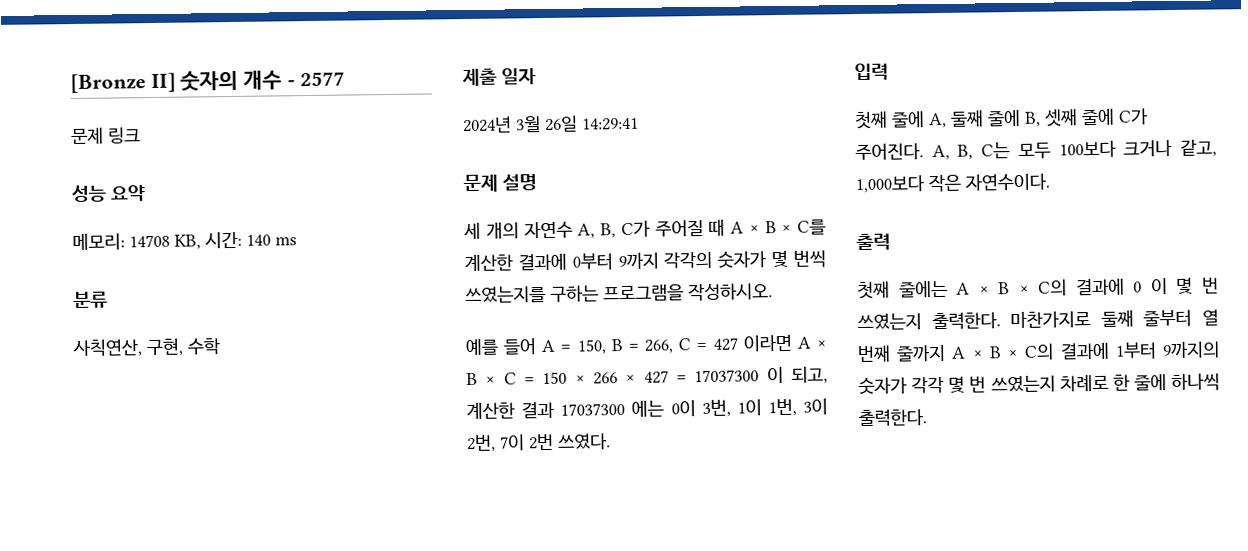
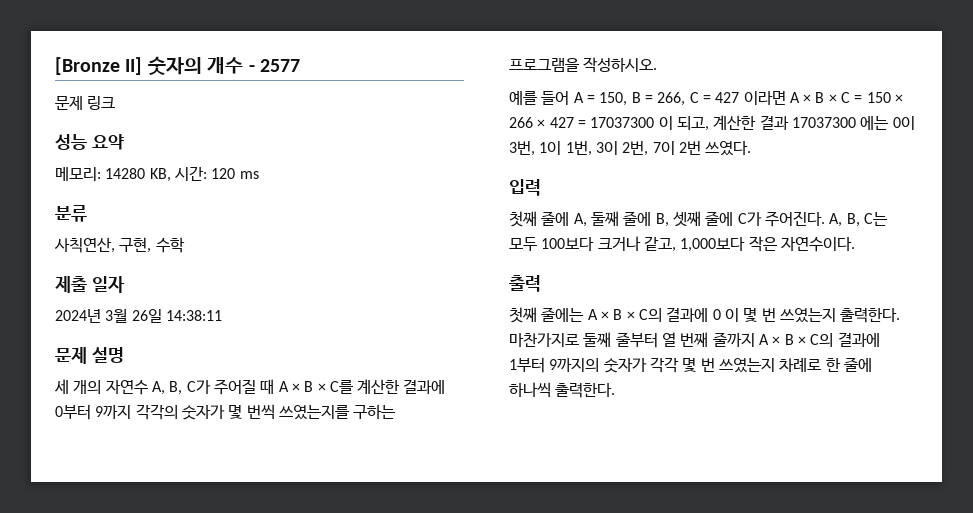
- 메모리: 14708 KB, 시간: 140 ms
+ 메모리: 14280 KB, 시간: 120 ms
- 2024년 3월 26일 14:29:41
+ 2024년 3월 26일 14:38:11

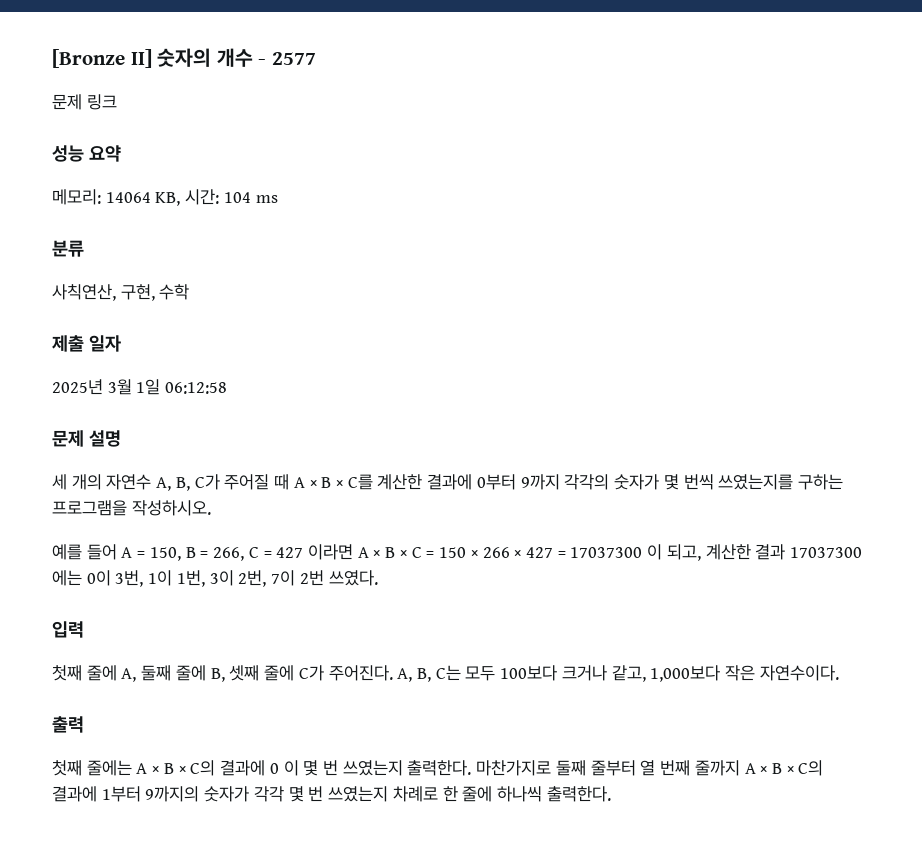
- 메모리: 14280 KB, 시간: 120 ms
+ 메모리: 14064 KB, 시간: 104 ms
- 2024년 3월 26일 14:38:11
+ 2025년 3월 1일 06:12:58

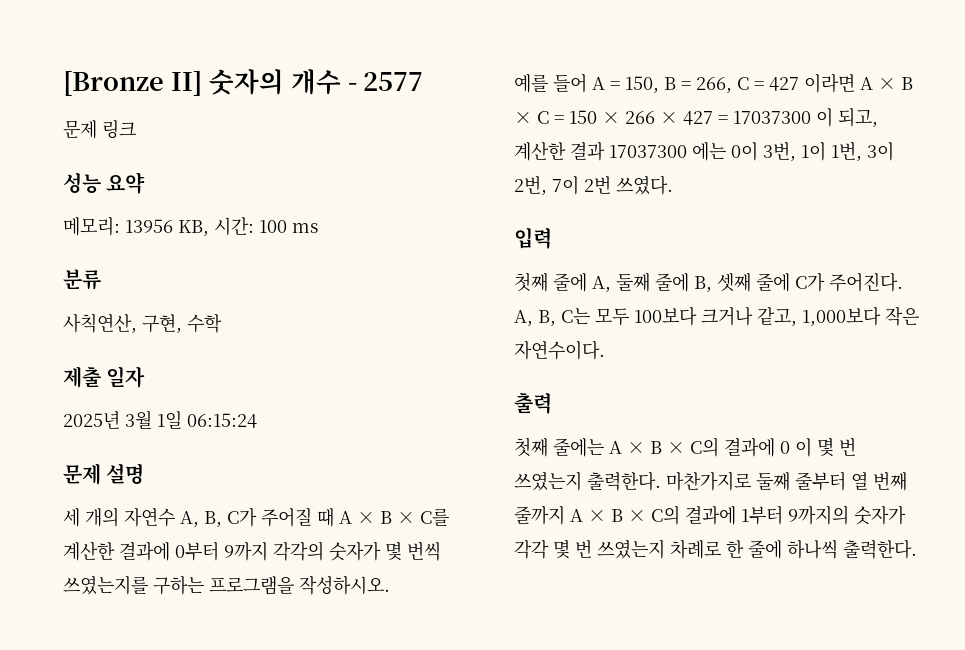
- 메모리: 14064 KB, 시간: 104 ms
+ 메모리: 13956 KB, 시간: 100 ms
- 2025년 3월 1일 06:12:58
+ 2025년 3월 1일 06:15:24

